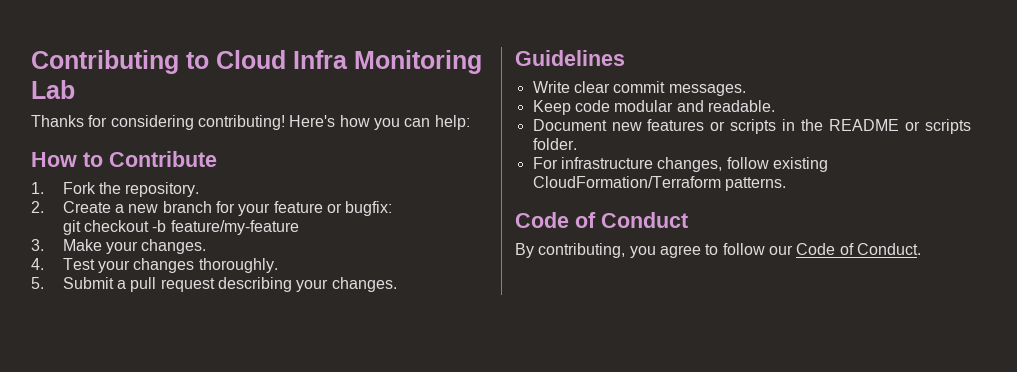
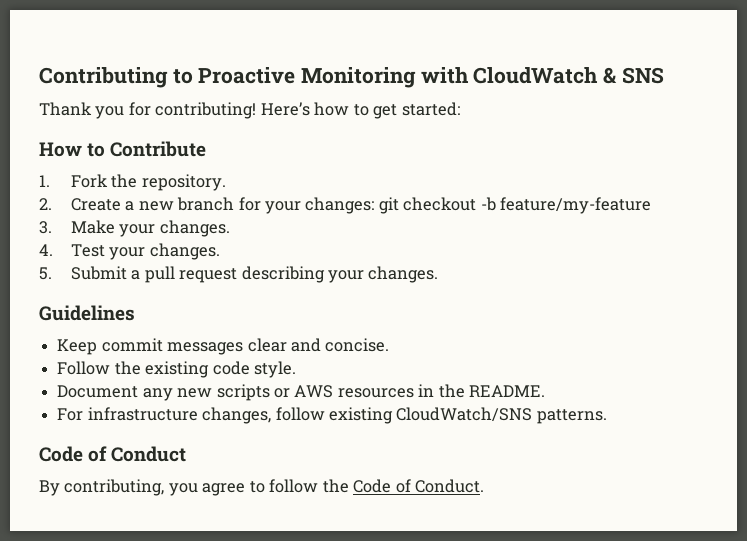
- Contributing to Cloud Infra Monitoring Lab
- Thanks for considering contributing! Here's how you can help:
+ Contributing to Proactive Monitoring with CloudWatch & SNS
+ Thank you for contributing! Here’s how to get started:
- 2. Create a new branch for your feature or bugfix:
- git checkout -b feature/my-feature
+ 2. Create a new branch for your changes: git checkout -b feature/my-feature
- 4. Test your changes thoroughly.
+ 4. Test your changes.
- Write clear commit messages.
- Keep code modular and readable.
- Document new features or scripts in the README or scripts folder.
+ Keep commit messages clear and concise.
+ Follow the existing code style.
+ Document any new scripts or AWS resources in the README.
- For infrastructure changes, follow existing CloudFormation/Terraform patterns.
+ For infrastructure changes, follow existing CloudWatch/SNS patterns.
- By contributing, you agree to follow our Code of Conduct.
+ By contributing, you agree to follow the Code of Conduct.

